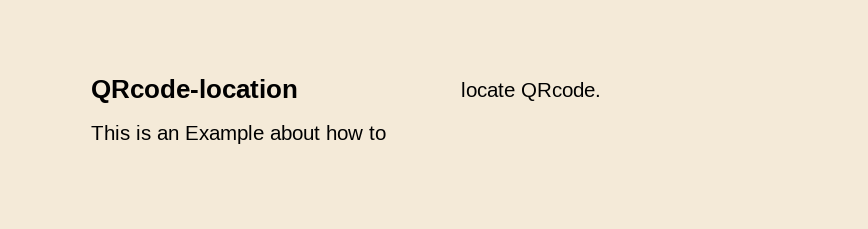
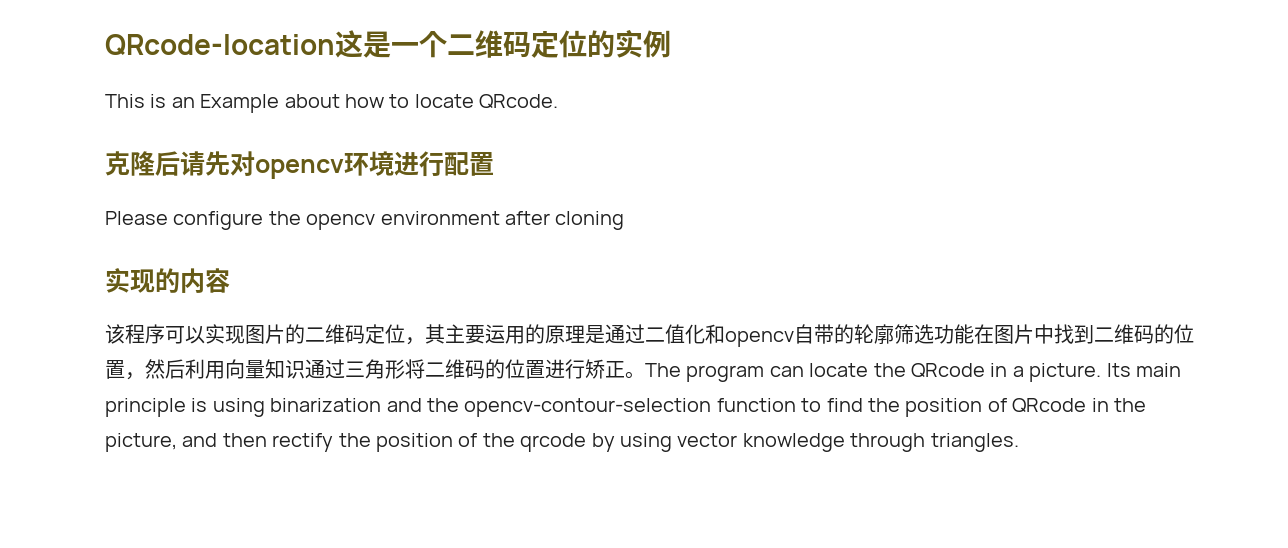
- QRcode-location
+ QRcode-location这是一个二维码定位的实例
+ 克隆后请先对opencv环境进行配置
+ Please configure the opencv environment after cloning
+ 实现的内容
+ 该程序可以实现图片的二维码定位，其主要运用的原理是通过二值化和opencv自带的轮廓筛选功能在图片中找到二维码的位置，然后利用向量知识通过三角形将二维码的位置进行矫正。The program can locate the QRcode in a picture. Its main principle is using binarization and the opencv-contour-selection function to find the position of QRcode in the picture, and then rectify the position of the qrcode by using vector knowledge through triangles.

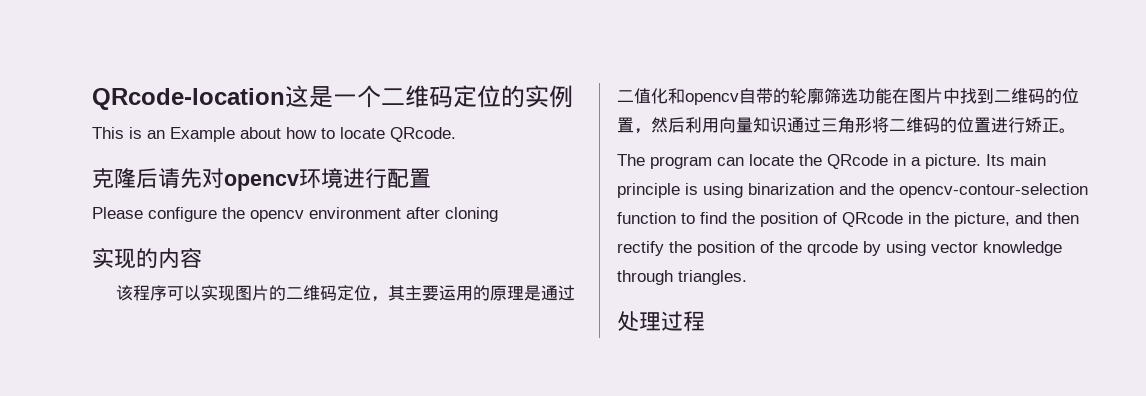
- 该程序可以实现图片的二维码定位，其主要运用的原理是通过二值化和opencv自带的轮廓筛选功能在图片中找到二维码的位置，然后利用向量知识通过三角形将二维码的位置进行矫正。The program can locate the QRcode in a picture.
+ 该程序可以实现图片的二维码定位，其主要运用的原理是通过二值化和opencv自带的轮廓筛选功能在图片中找到二维码的位置，然后利用向量知识通过三角形将二维码的位置进行矫正。
+ The program can locate the QRcode in a picture.
+ 处理过程

